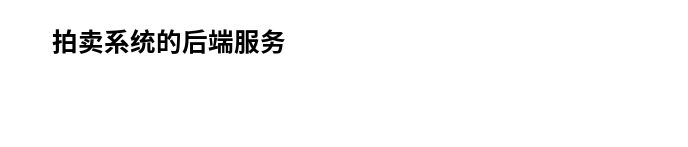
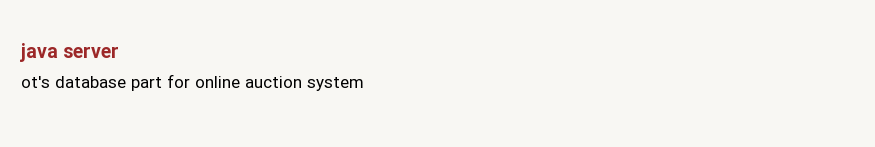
- 拍卖系统的后端服务
+ java server
+ ot's database part for online auction system

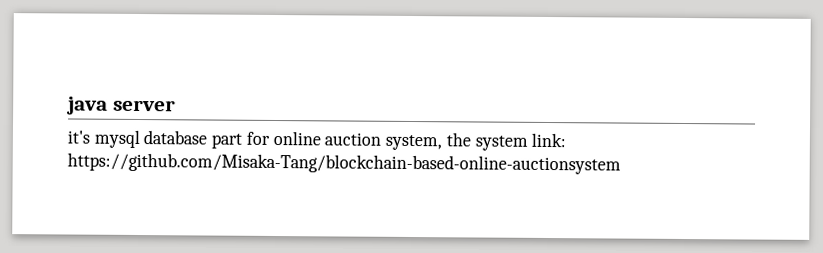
- ot's database part for online auction system
+ it's mysql database part for online auction system, the system link: https://github.com/Misaka-Tang/blockchain-based-online-auctionsystem

